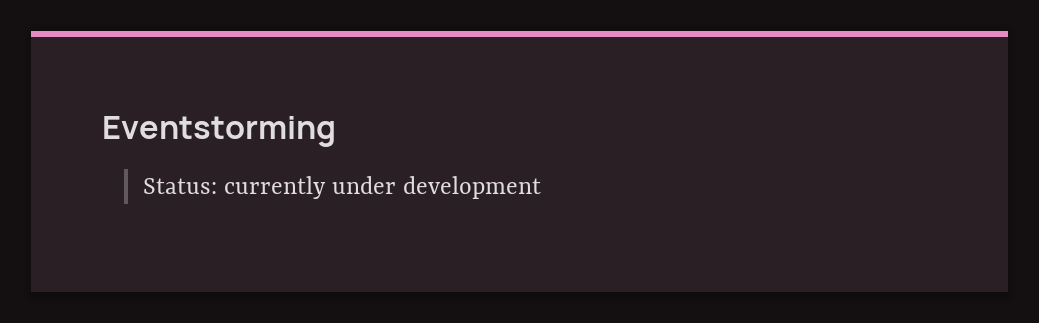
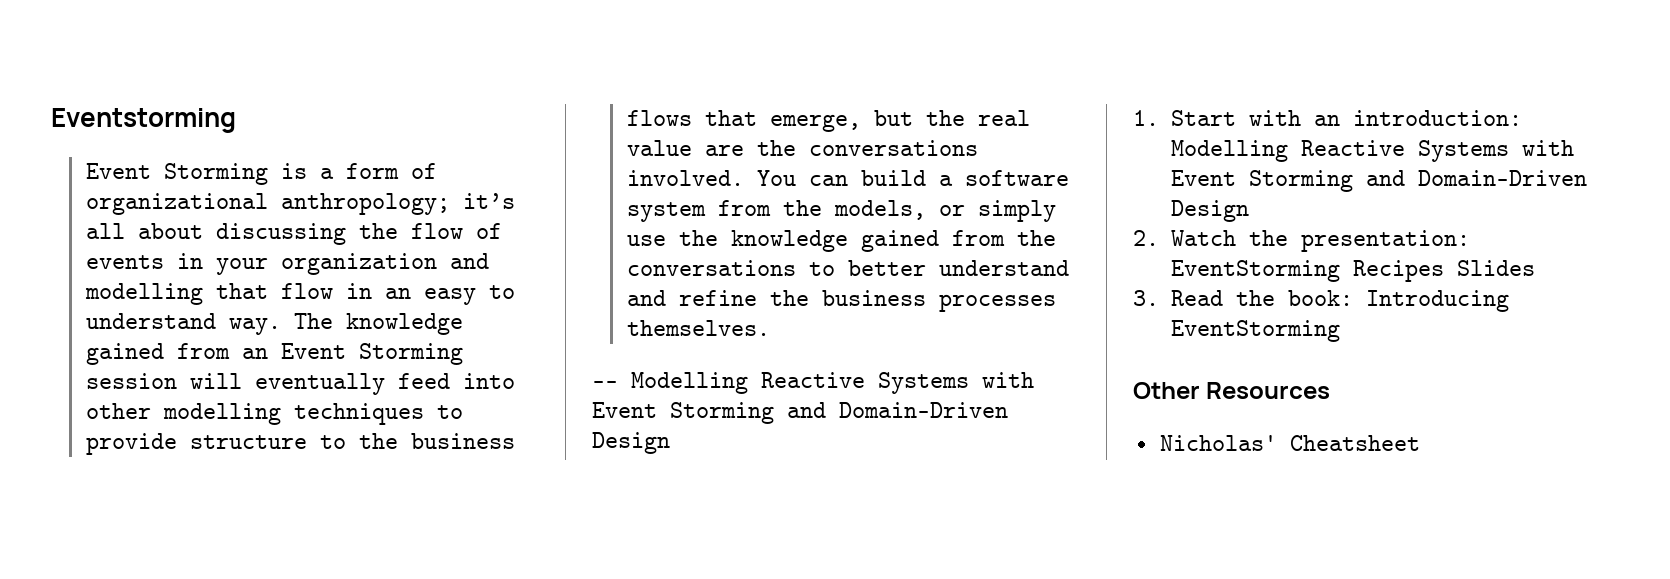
- Status: currently under development
+ Event Storming is a form of organizational anthropology; it’s all about discussing the flow of events in your organization and modelling that flow in an easy to understand way. The knowledge gained from an Event Storming session will eventually feed into other modelling techniques to provide structure to the business flows that emerge, but the real value are the conversations involved. You can build a software system from the models, or simply use the knowledge gained from the conversations to better understand and refine the business processes themselves.
+ -- Modelling Reactive Systems with Event Storming and Domain-Driven Design
+ 1. Start with an introduction: Modelling Reactive Systems with Event Storming and Domain-Driven Design
+ 2. Watch the presentation: EventStorming Recipes Slides
+ 3. Read the book: Introducing EventStorming
+ Other Resources
+ Nicholas' Cheatsheet

